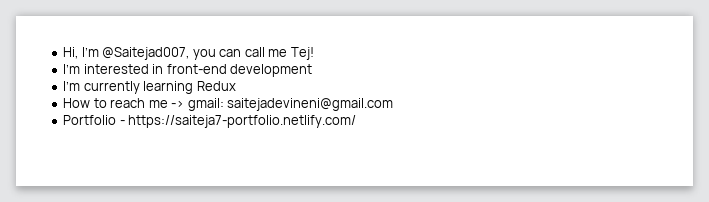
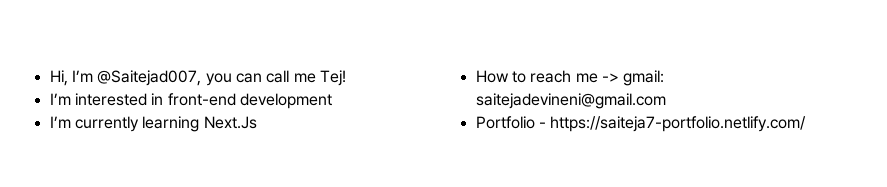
- I’m currently learning Redux
+ I’m currently learning Next.Js

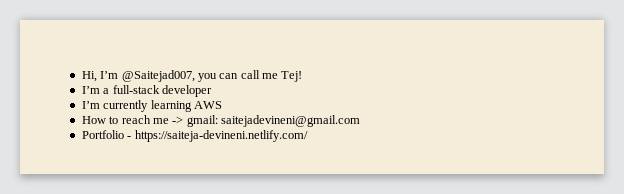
- I’m interested in front-end development
+ I’m a full-stack developer
- I’m currently learning Next.Js
+ I’m currently learning AWS
- Portfolio - https://saiteja7-portfolio.netlify.com/
+ Portfolio - https://saiteja-devineni.netlify.com/

